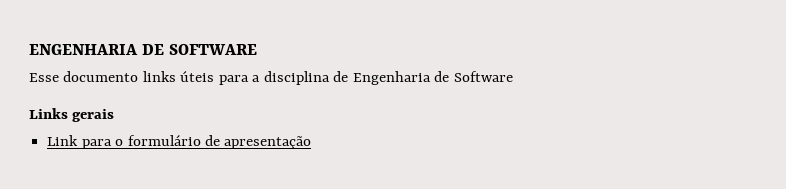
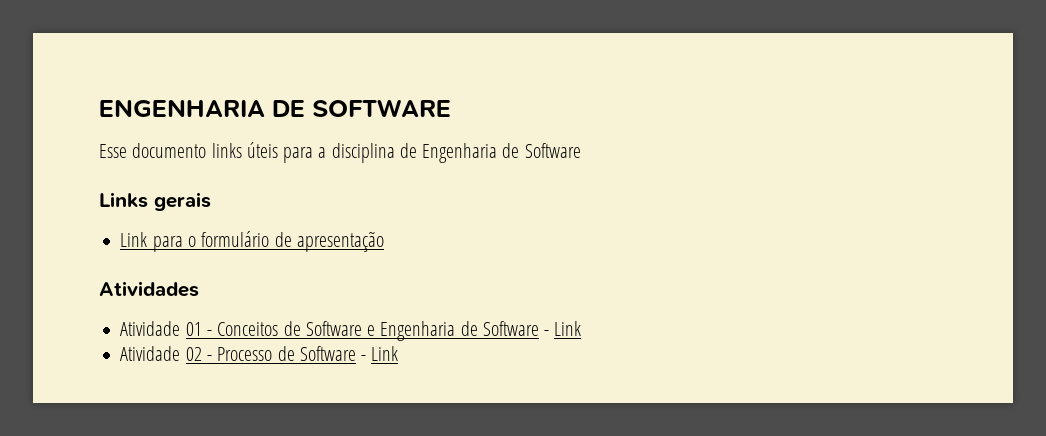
+ Atividades
+ Atividade 01 - Conceitos de Software e Engenharia de Software - Link
+ Atividade 02 - Processo de Software - Link

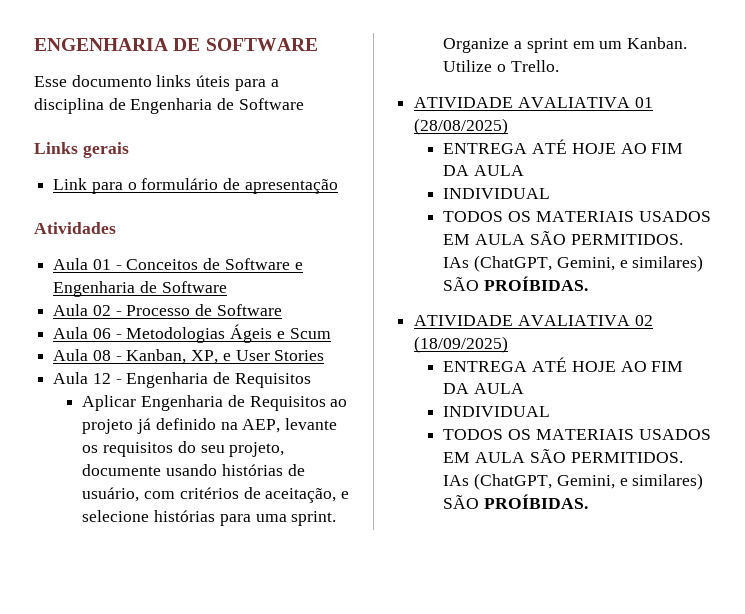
- Atividade 01 - Conceitos de Software e Engenharia de Software - Link
- Atividade 02 - Processo de Software - Link
+ Aula 01 - Conceitos de Software e Engenharia de Software
+ Aula 02 - Processo de Software
+ Aula 06 - Metodologias Ágeis e Scum
+ Aula 08 - Kanban, XP, e User Stories
+ Aula 12 - Engenharia de Requisitos
+ Aplicar Engenharia de Requisitos ao projeto já definido na AEP, levante os requisitos do seu projeto, documente usando histórias de usuário, com critérios de aceitação, e selecione histórias para uma sprint. Organize a sprint em um Kanban. Utilize o Trello.
+ ATIVIDADE AVALIATIVA 01 (28/08/2025)
+ ENTREGA ATÉ HOJE AO FIM DA AULA
+ INDIVIDUAL
+ TODOS OS MATERIAIS USADOS EM AULA SÃO PERMITIDOS. IAs (ChatGPT, Gemini, e similares) SÃO PROÍBIDAS.
+ ATIVIDADE AVALIATIVA 02 (18/09/2025)
+ ENTREGA ATÉ HOJE AO FIM DA AULA
+ INDIVIDUAL
+ TODOS OS MATERIAIS USADOS EM AULA SÃO PERMITIDOS. IAs (ChatGPT, Gemini, e similares) SÃO PROÍBIDAS.

